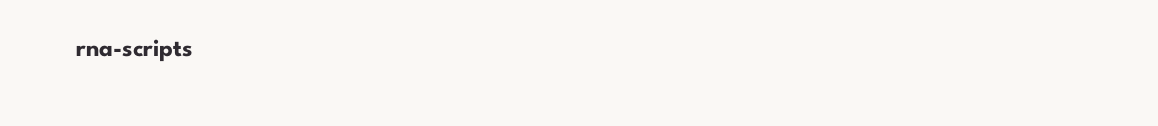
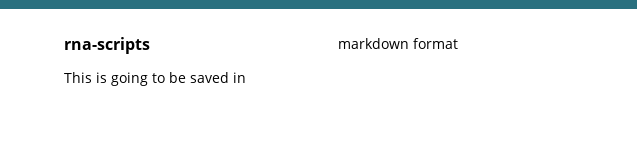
+ This is going to be saved in markdown format

